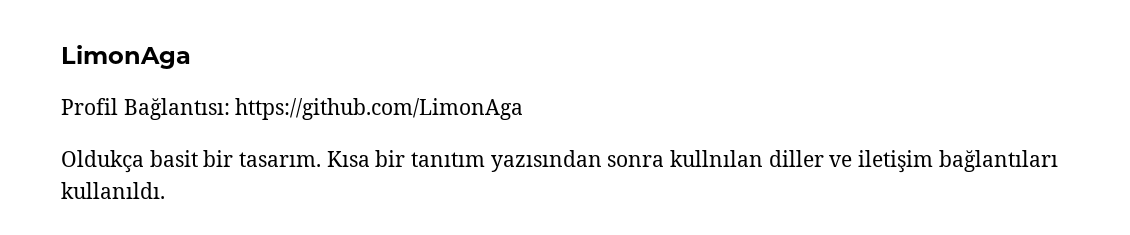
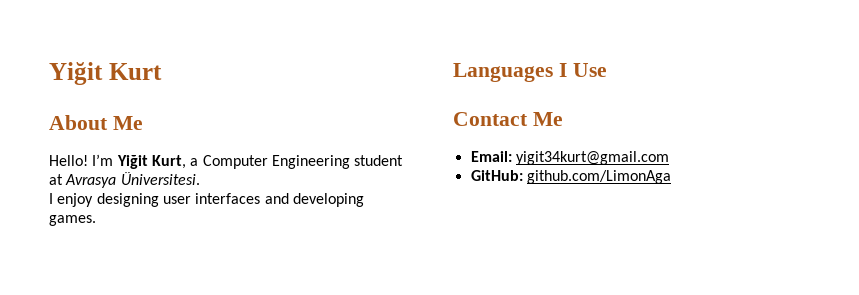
- LimonAga
- Profil Bağlantısı: https://github.com/LimonAga
- Oldukça basit bir tasarım. Kısa bir tanıtım yazısından sonra kullnılan diller ve iletişim bağlantıları kullanıldı.
+ Yiğit Kurt
+ About Me
+ Hello! I’m Yiğit Kurt, a Computer Engineering student at Avrasya Üniversitesi.
+ I enjoy designing user interfaces and developing games.
+ Languages I Use
+ Contact Me
+ Email: yigit34kurt@gmail.com
+ GitHub: github.com/LimonAga

